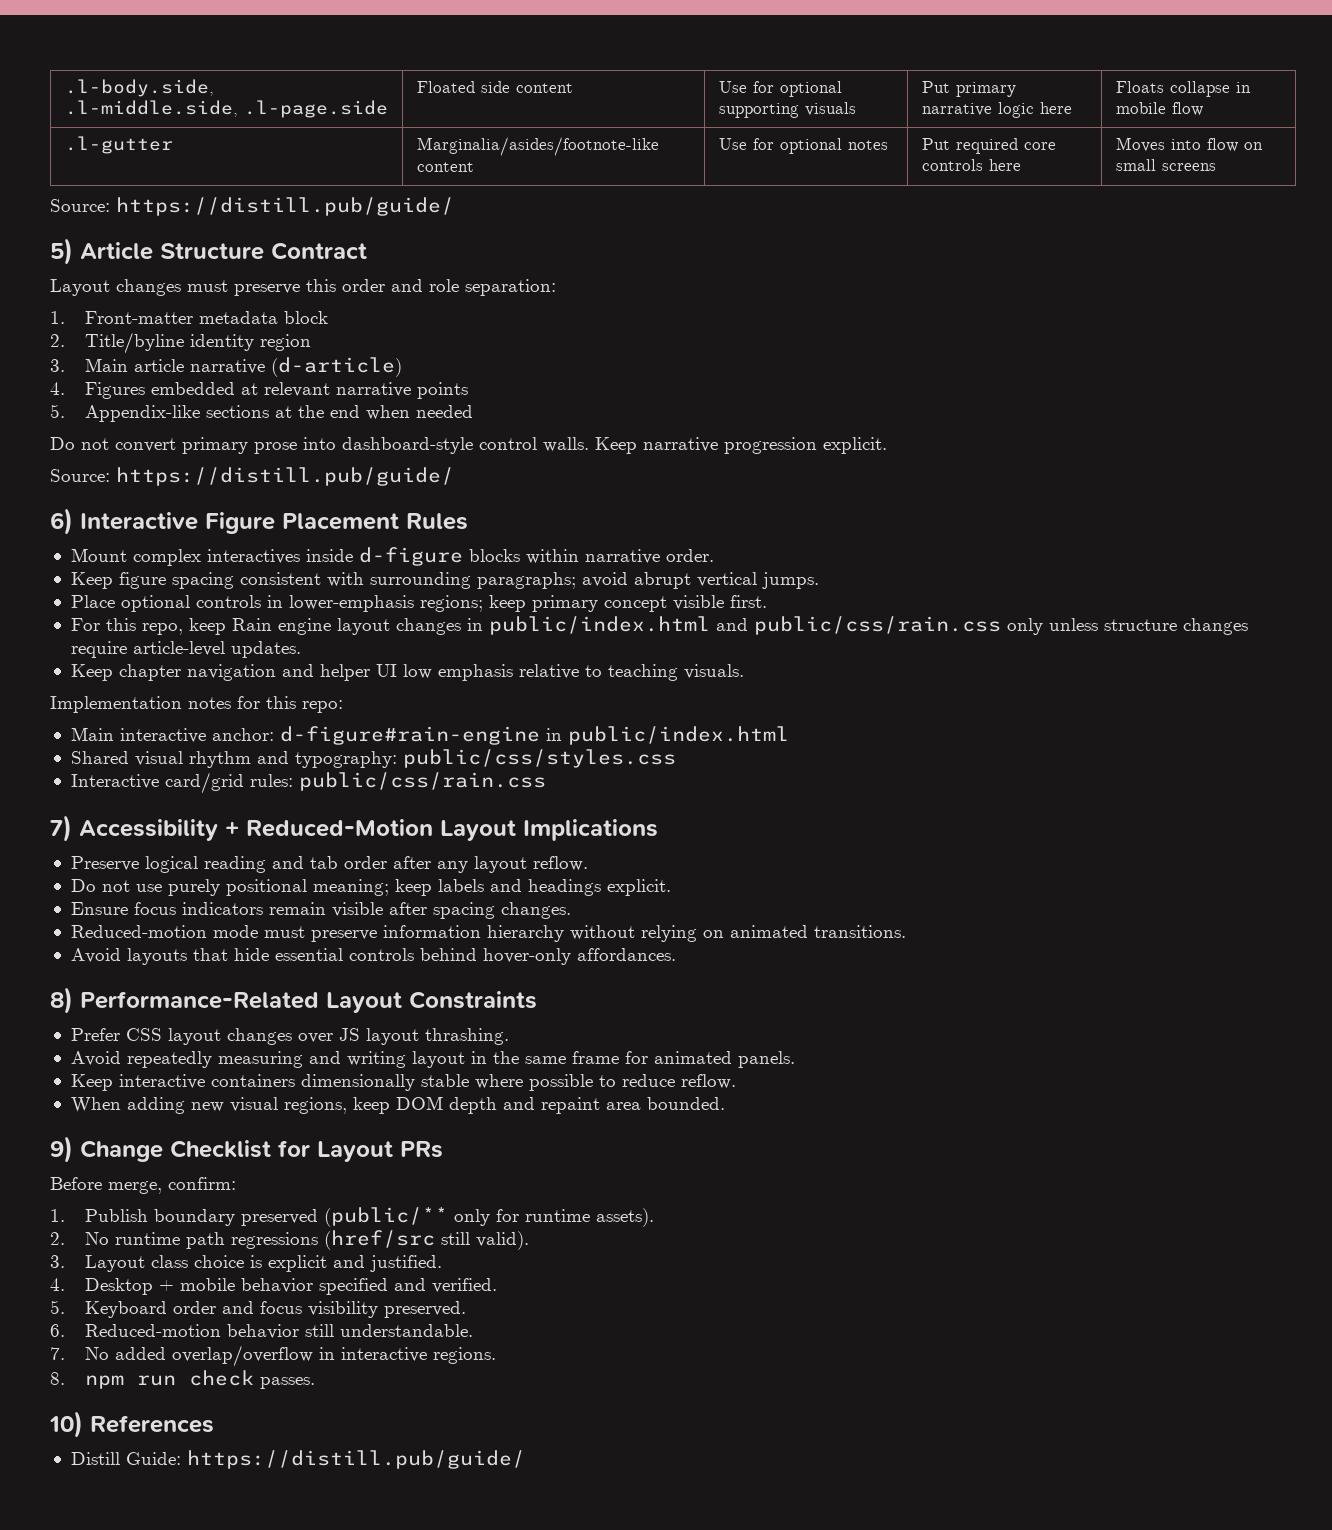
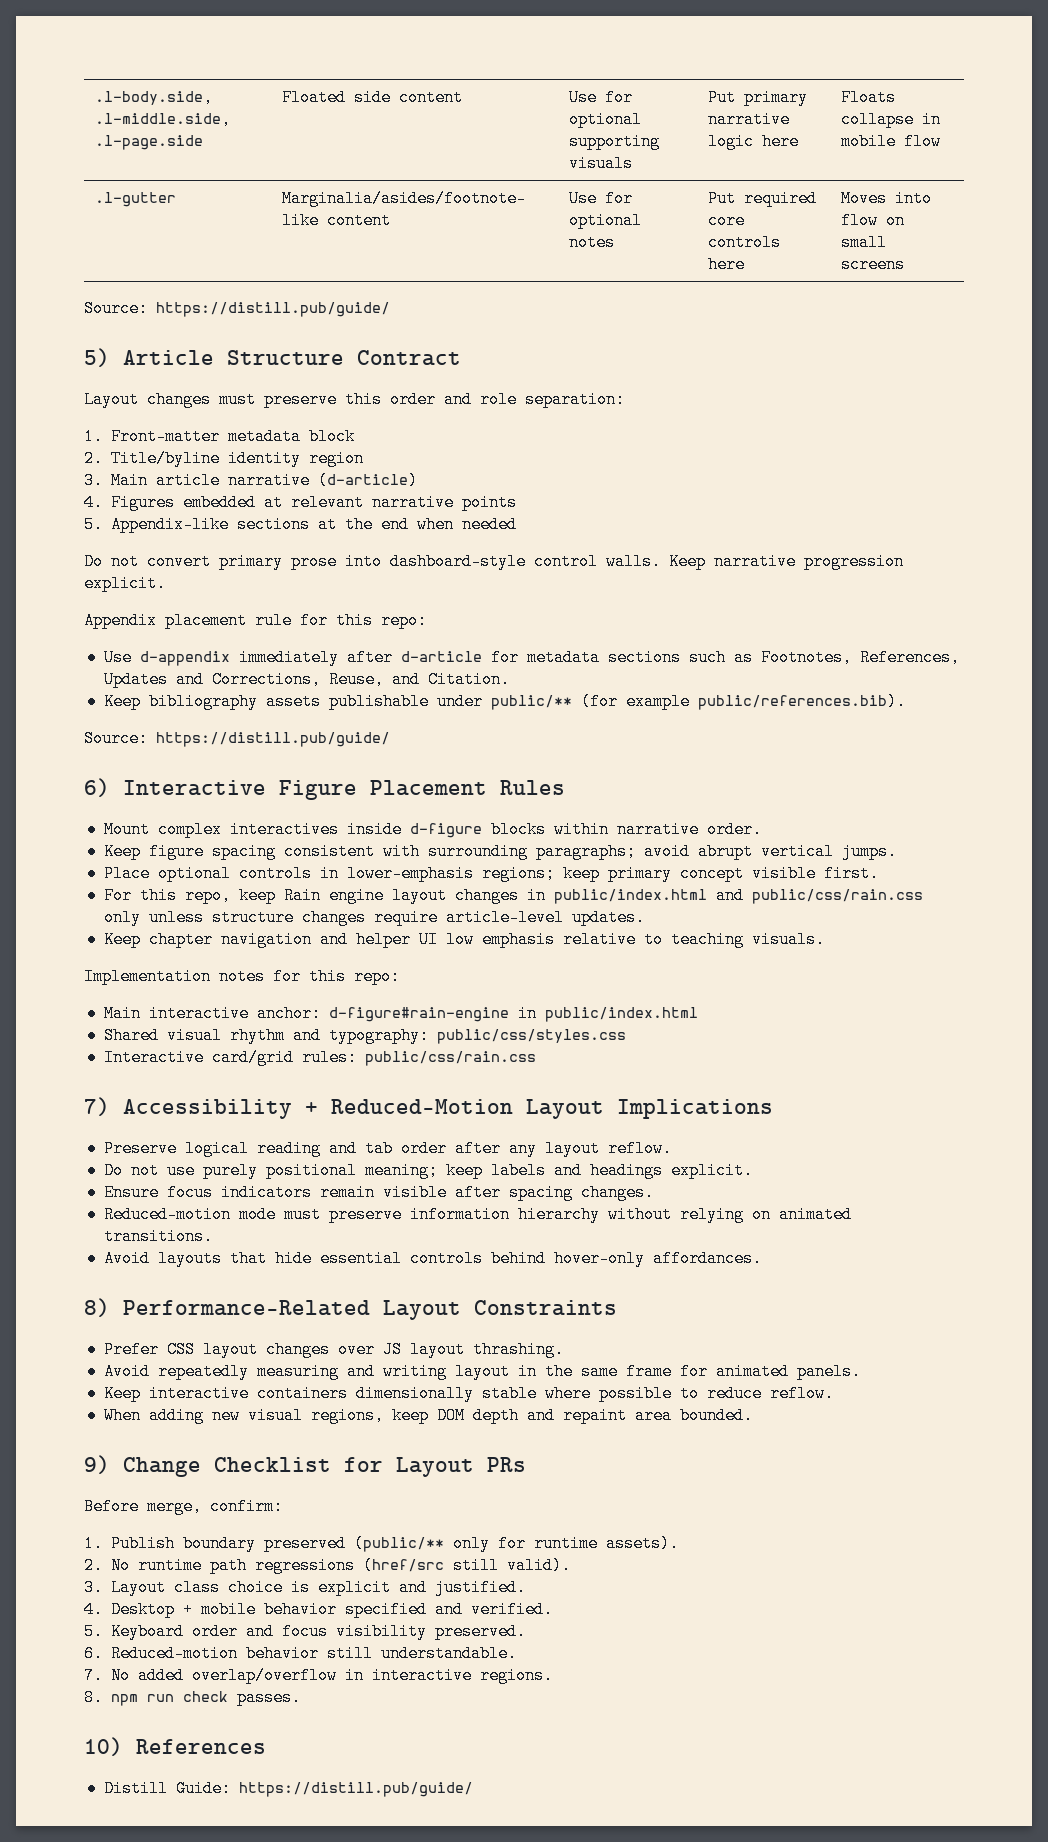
+ Appendix placement rule for this repo:
+ Use d-appendix immediately after d-article for metadata sections such as Footnotes, References, Updates and Corrections, Reuse, and Citation.
+ Keep bibliography assets publishable under public/** (for example public/references.bib).

